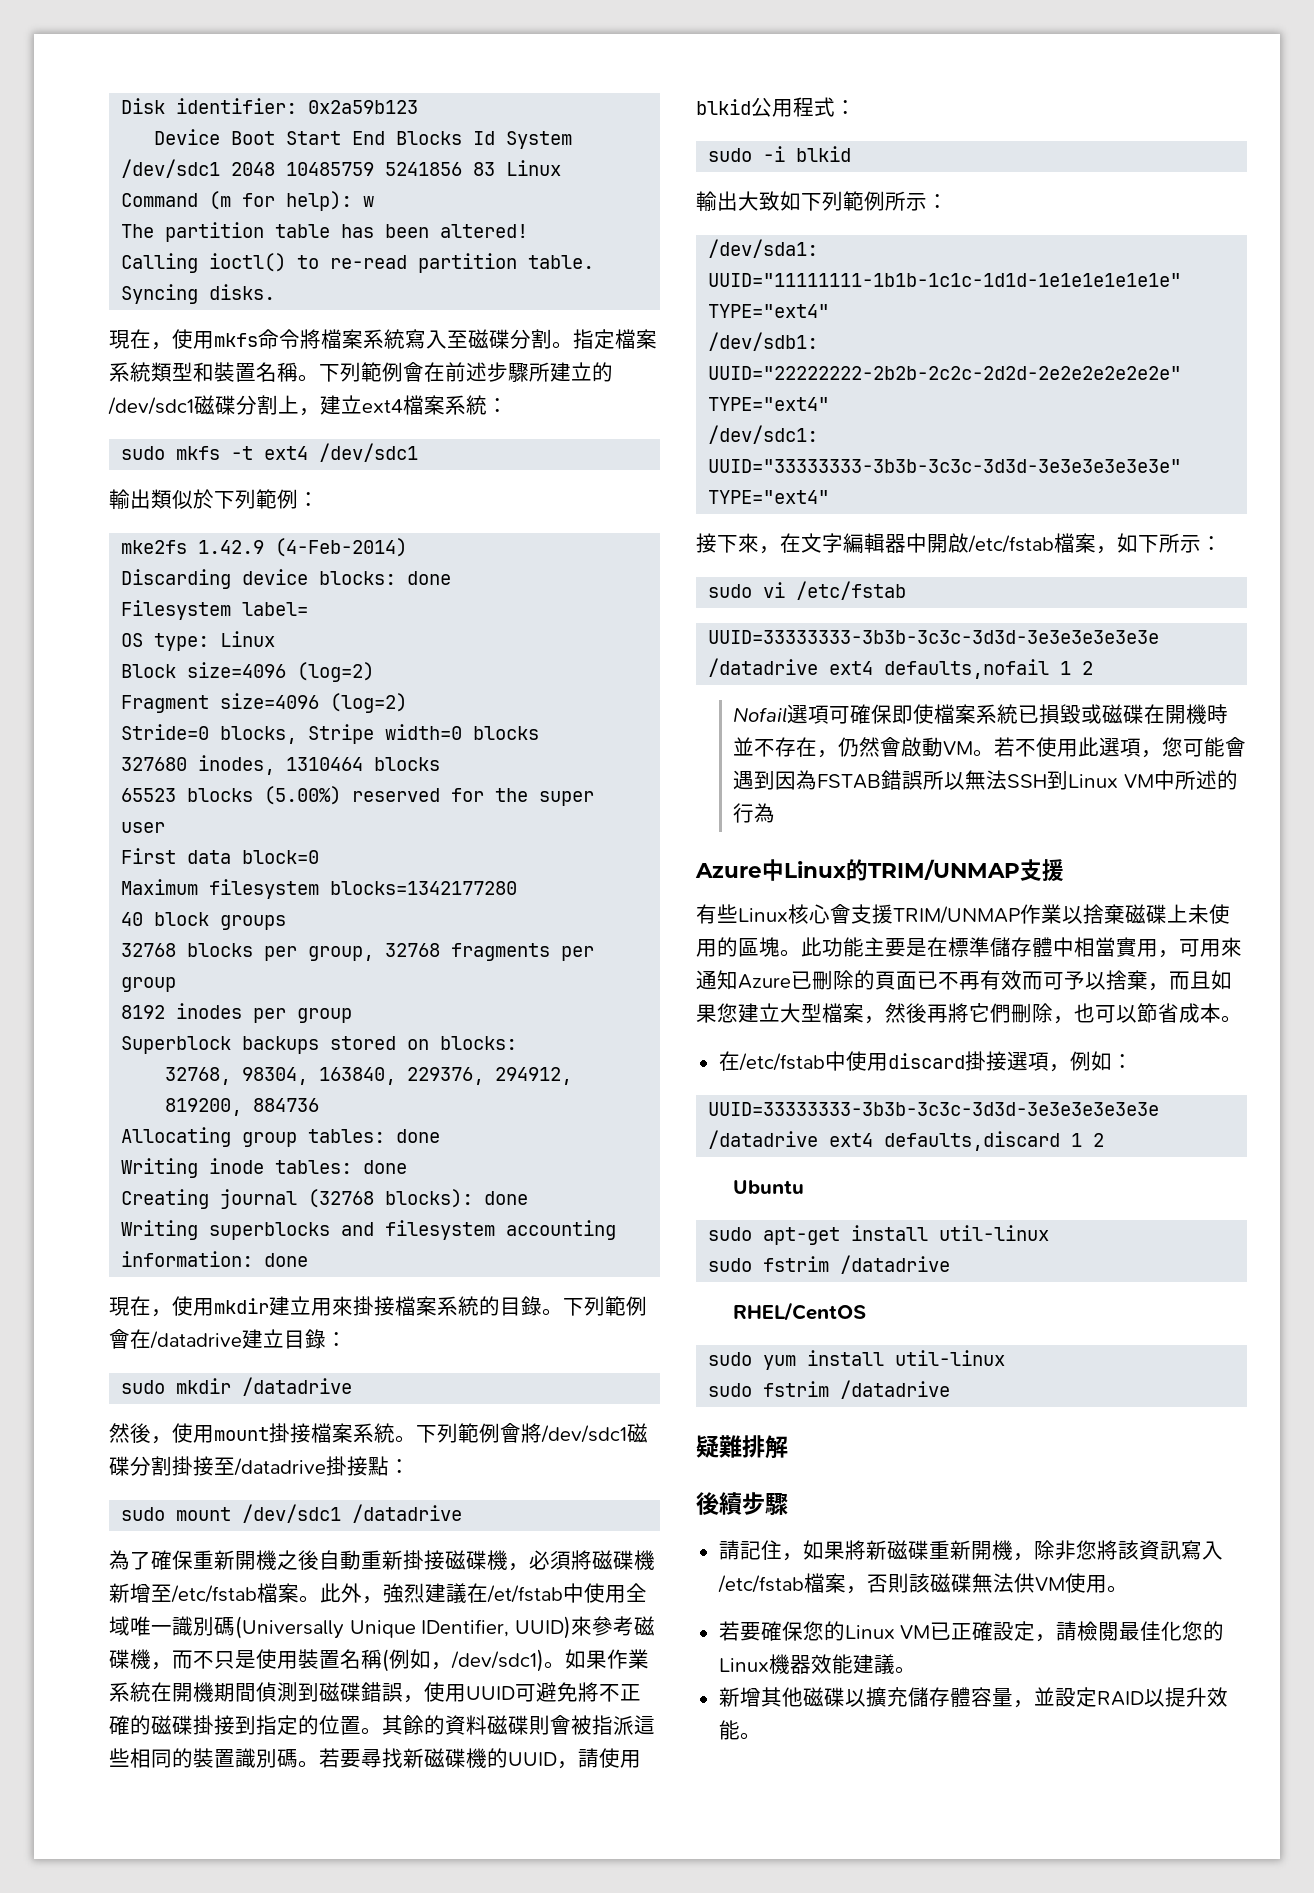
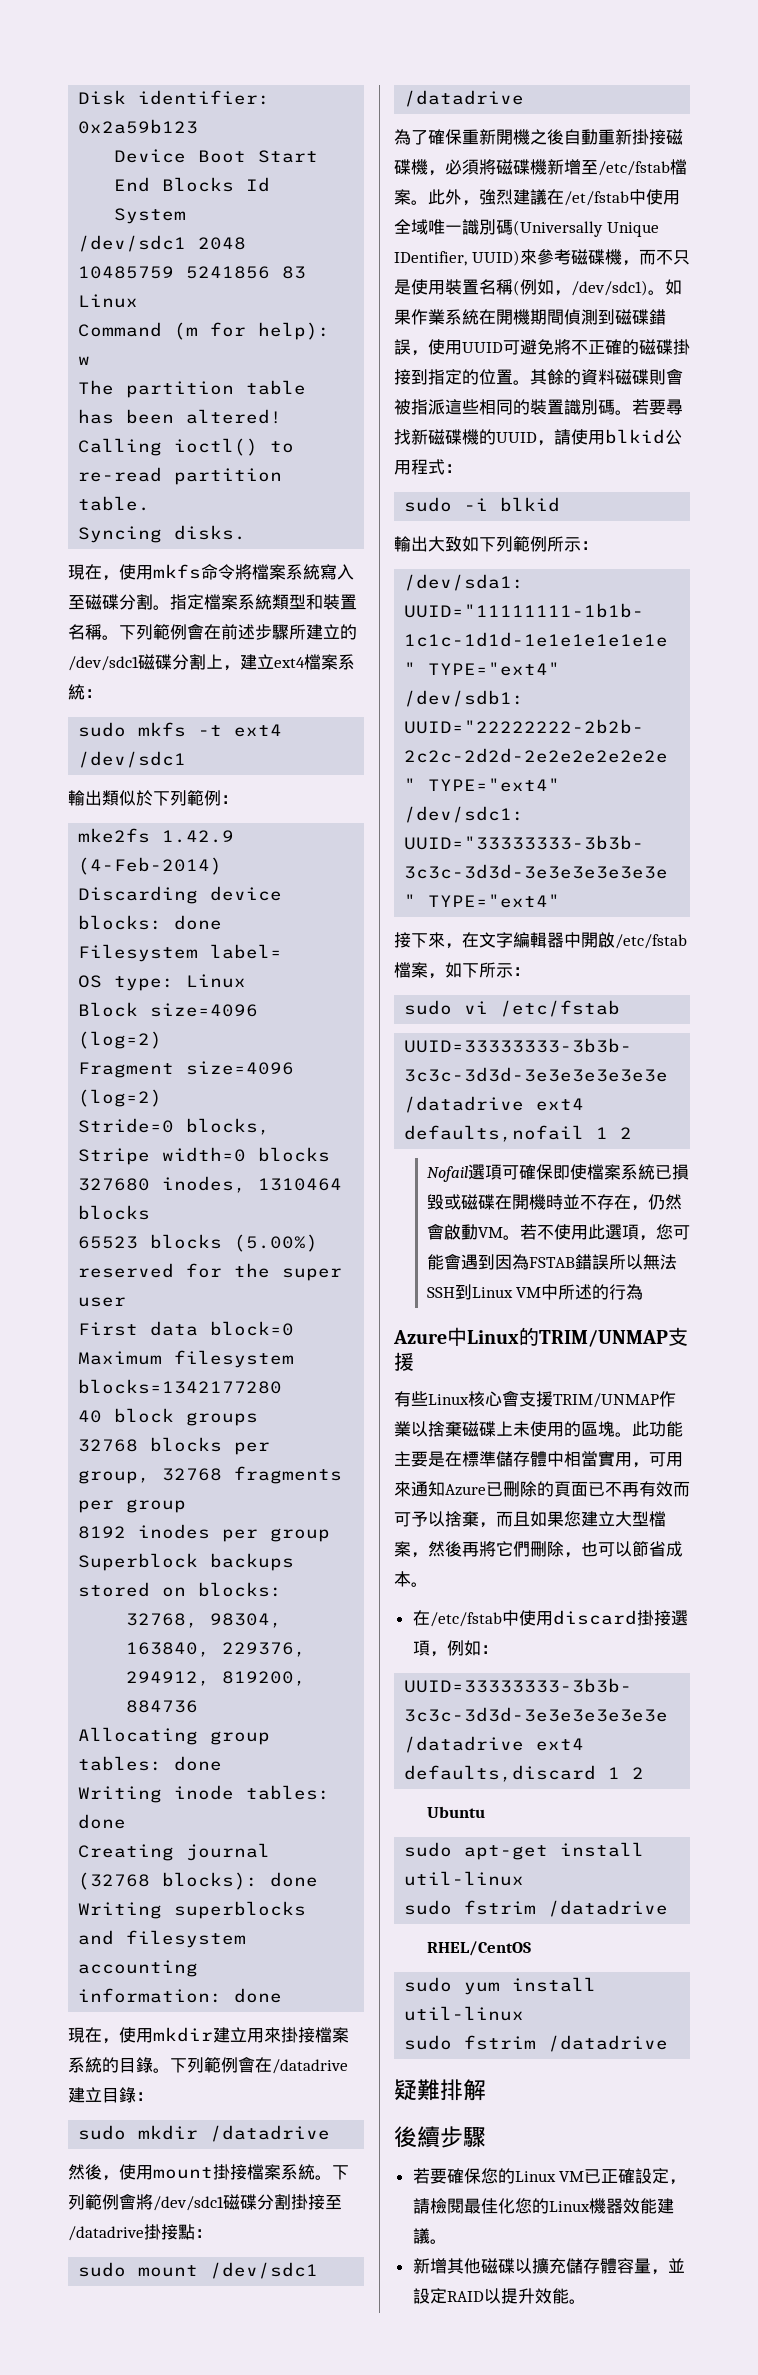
- 請記住，如果將新磁碟重新開機，除非您將該資訊寫入/etc/fstab檔案，否則該磁碟無法供VM使用。

